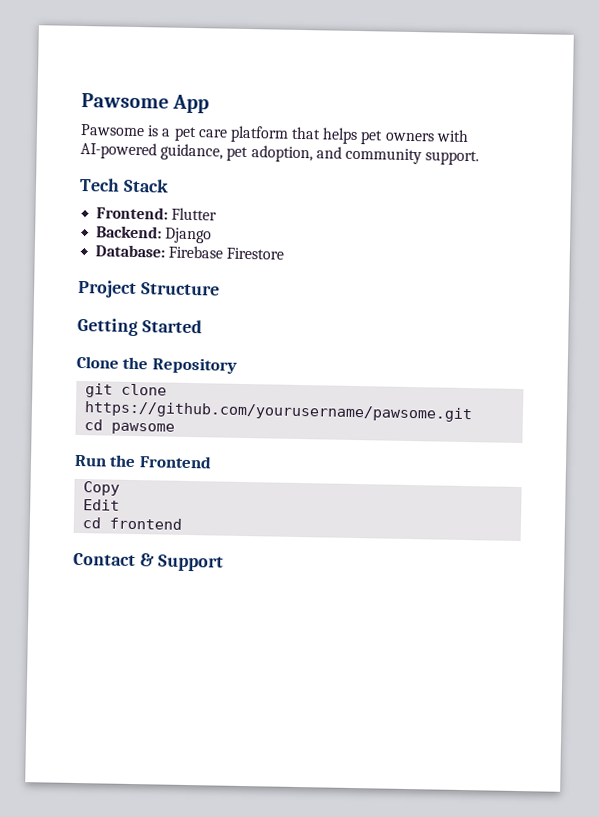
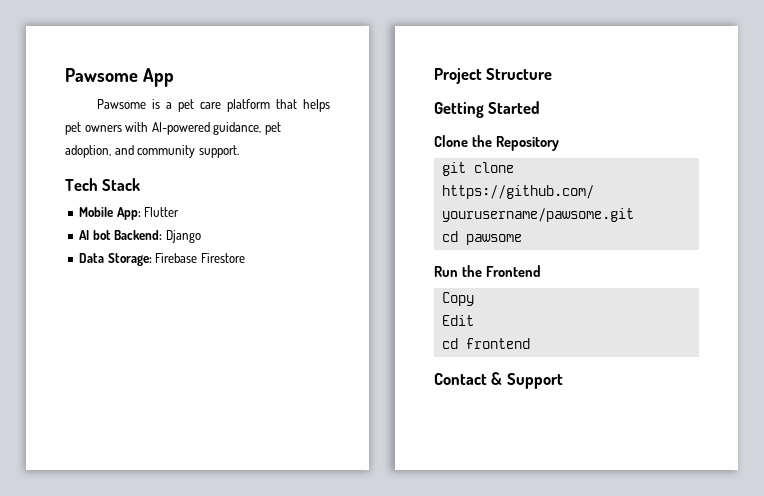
- Frontend: Flutter
+ Mobile App: Flutter
- Backend: Django
+ AI bot Backend: Django
- Database: Firebase Firestore
+ Data Storage: Firebase Firestore

